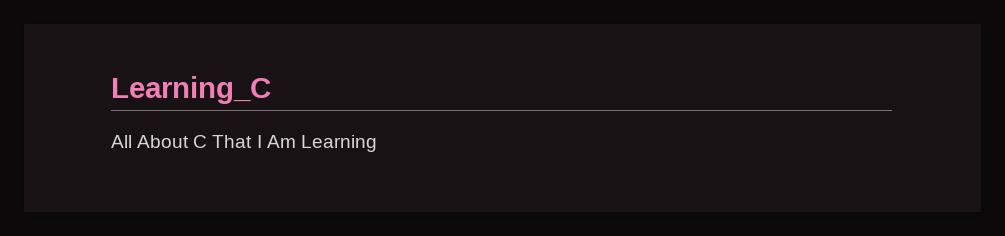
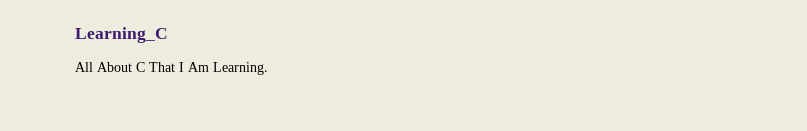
- All About C That I Am Learning
+ All About C That I Am Learning.

